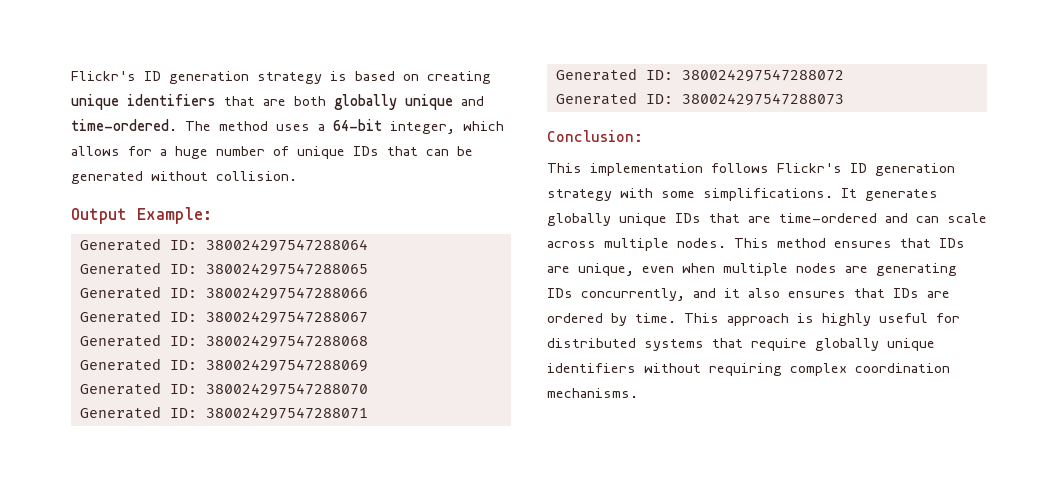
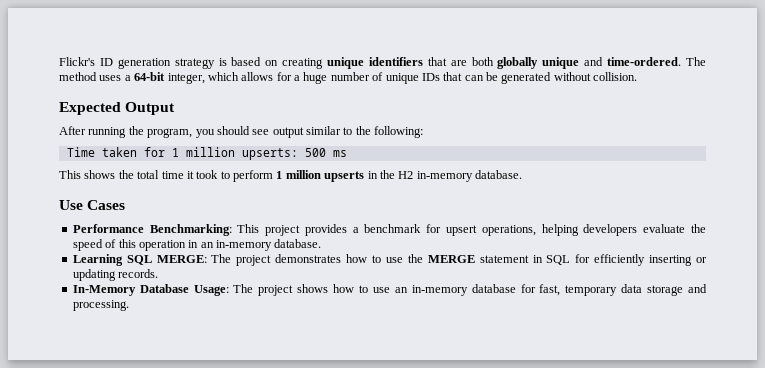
- Output Example:
- Generated ID: 380024297547288064
- Generated ID: 380024297547288065
- Generated ID: 380024297547288066
- Generated ID: 380024297547288067
- Generated ID: 380024297547288068
- Generated ID: 380024297547288069
- Generated ID: 380024297547288070
- Generated ID: 380024297547288071
- Generated ID: 380024297547288072
- Generated ID: 380024297547288073
- Conclusion:
- This implementation follows Flickr's ID generation strategy with some simplifications. It generates globally unique IDs that are time-ordered and can scale across multiple nodes. This method ensures that IDs are unique, even when multiple nodes are generating IDs concurrently, and it also ensures that IDs are ordered by time. This approach is highly useful for distributed systems that require globally unique identifiers without requiring complex coordination mechanisms.
+ Expected Output
+ After running the program, you should see output similar to the following:
+ Time taken for 1 million upserts: 500 ms
+ This shows the total time it took to perform 1 million upserts in the H2 in-memory database.
+ Use Cases
+ Performance Benchmarking: This project provides a benchmark for upsert operations, helping developers evaluate the speed of this operation in an in-memory database.
+ Learning SQL MERGE: The project demonstrates how to use the MERGE statement in SQL for efficiently inserting or updating records.
+ In-Memory Database Usage: The project shows how to use an in-memory database for fast, temporary data storage and processing.

